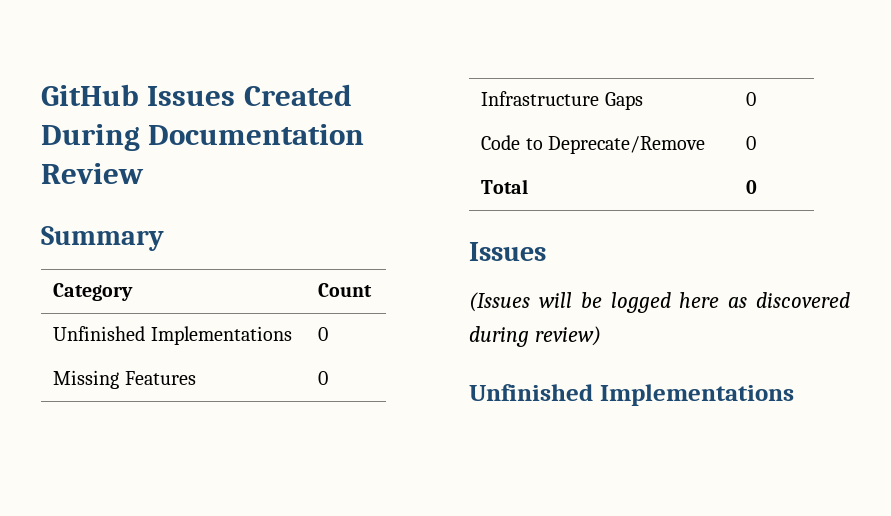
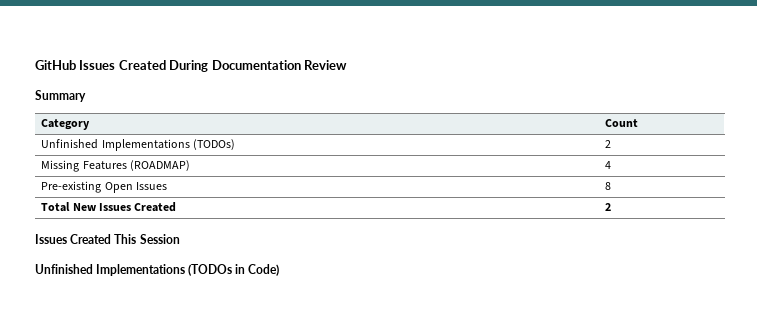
- Unfinished Implementations | 0
+ Unfinished Implementations (TODOs) | 2
- Missing Features | 0
- Infrastructure Gaps | 0
- Code to Deprecate/Remove | 0
- Total | 0
- Issues
- (Issues will be logged here as discovered during review)
- Unfinished Implementations
+ Missing Features (ROADMAP) | 4
+ Pre-existing Open Issues | 8
+ Total New Issues Created | 2
+ Issues Created This Session
+ Unfinished Implementations (TODOs in Code)

